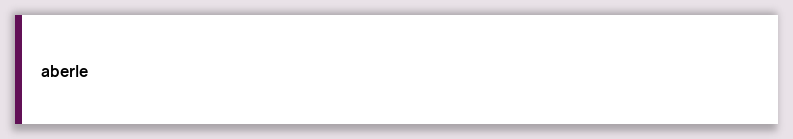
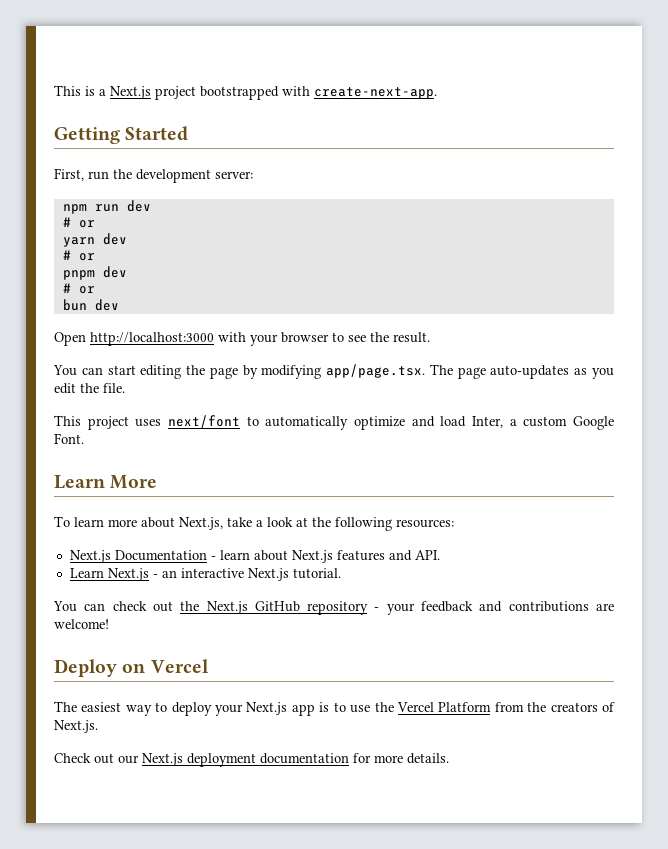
- aberle
+ This is a Next.js project bootstrapped with create-next-app.
+ Getting Started
+ First, run the development server:
+ npm run dev
+ # or
+ yarn dev
+ # or
+ pnpm dev
+ # or
+ bun dev
+ Open http://localhost:3000 with your browser to see the result.
+ You can start editing the page by modifying app/page.tsx. The page auto-updates as you edit the file.
+ This project uses next/font to automatically optimize and load Inter, a custom Google Font.
+ Learn More
+ To learn more about Next.js, take a look at the following resources:
+ Next.js Documentation - learn about Next.js features and API.
+ Learn Next.js - an interactive Next.js tutorial.
+ You can check out the Next.js GitHub repository - your feedback and contributions are welcome!
+ Deploy on Vercel
+ The easiest way to deploy your Next.js app is to use the Vercel Platform from the creators of Next.js.
+ Check out our Next.js deployment documentation for more details.

